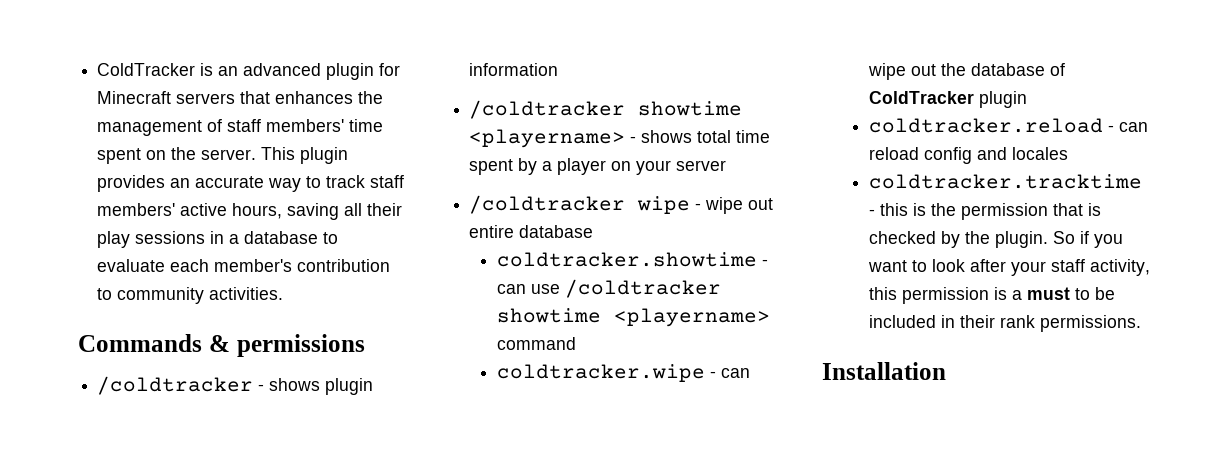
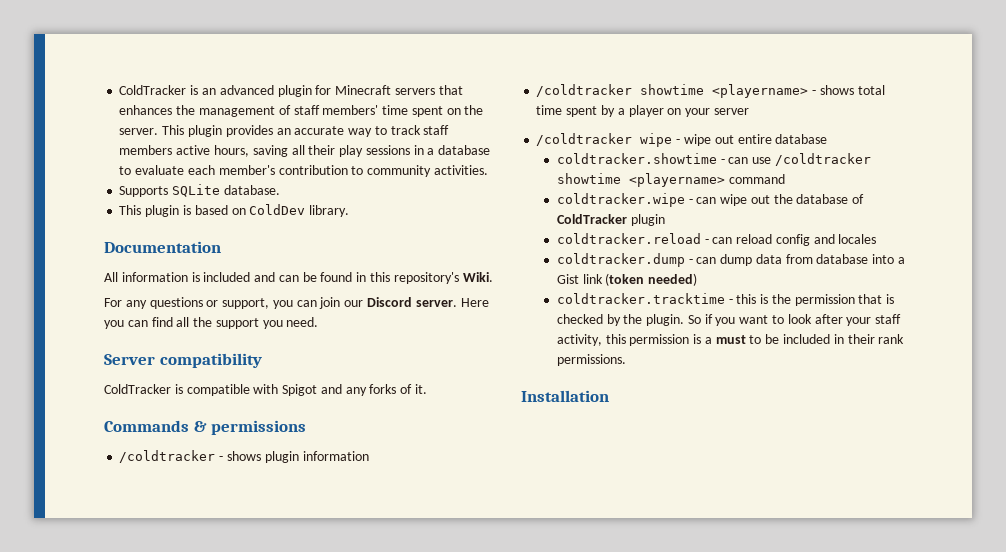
- This plugin provides an accurate way to track staff members' active hours, saving all their play sessions in a database to evaluate each member's contribution to community activities.
+ This plugin provides an accurate way to track staff members active hours, saving all their play sessions in a database to evaluate each member's contribution to community activities.
+ Supports SQLite database.
+ This plugin is based on ColdDev library.
+ Documentation
+ All information is included and can be found in this repository's Wiki.
+ For any questions or support, you can join our Discord server. Here you can find all the support you need.
+ Server compatibility
+ ColdTracker is compatible with Spigot and any forks of it.
+ coldtracker.dump - can dump data from database into a Gist link (token needed)

